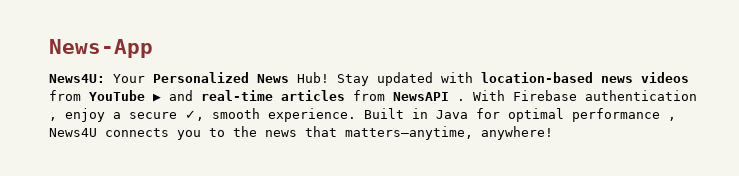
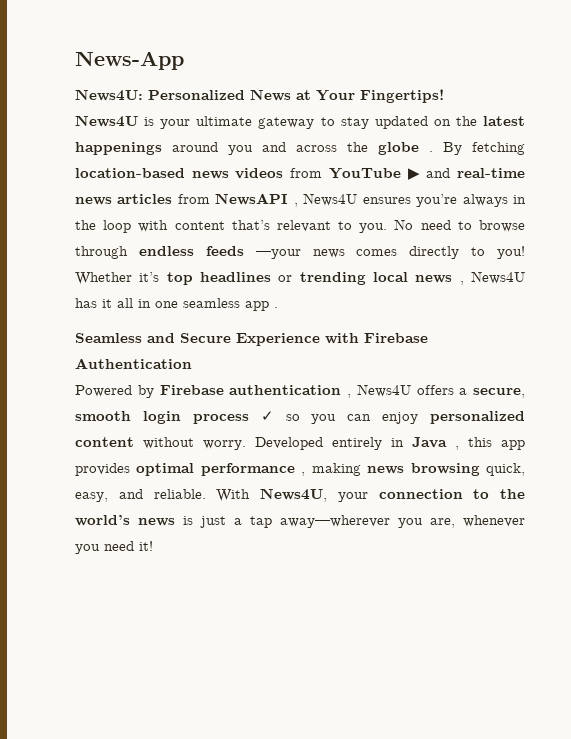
- News4U: Your Personalized News Hub! Stay updated with location-based news videos from YouTube ▶ and real-time articles from NewsAPI . With Firebase authentication , enjoy a secure ✓, smooth experience. Built in Java for optimal performance , News4U connects you to the news that matters—anytime, anywhere!
+ News4U: Personalized News at Your Fingertips!
+ News4U is your ultimate gateway to stay updated on the latest happenings around you and across the globe . By fetching location-based news videos from YouTube ▶ and real-time news articles from NewsAPI , News4U ensures you’re always in the loop with content that’s relevant to you. No need to browse through endless feeds —your news comes directly to you! Whether it’s top headlines or trending local news , News4U has it all in one seamless app .
+ Seamless and Secure Experience with Firebase Authentication
+ Powered by Firebase authentication , News4U offers a secure, smooth login process ✓ so you can enjoy personalized content without worry. Developed entirely in Java , this app provides optimal performance , making news browsing quick, easy, and reliable. With News4U, your connection to the world’s news is just a tap away—wherever you are, whenever you need it!

